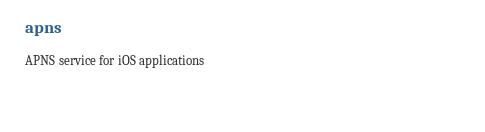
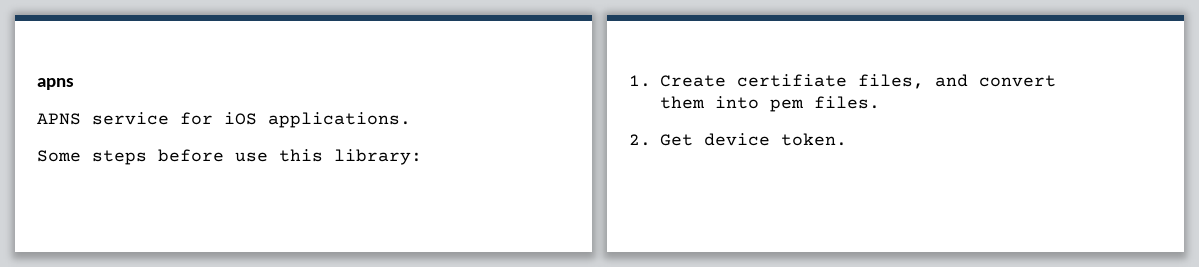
- APNS service for iOS applications
+ APNS service for iOS applications.
+ Some steps before use this library:
+ 1. Create certifiate files, and convert them into pem files.
+ 2. Get device token.

